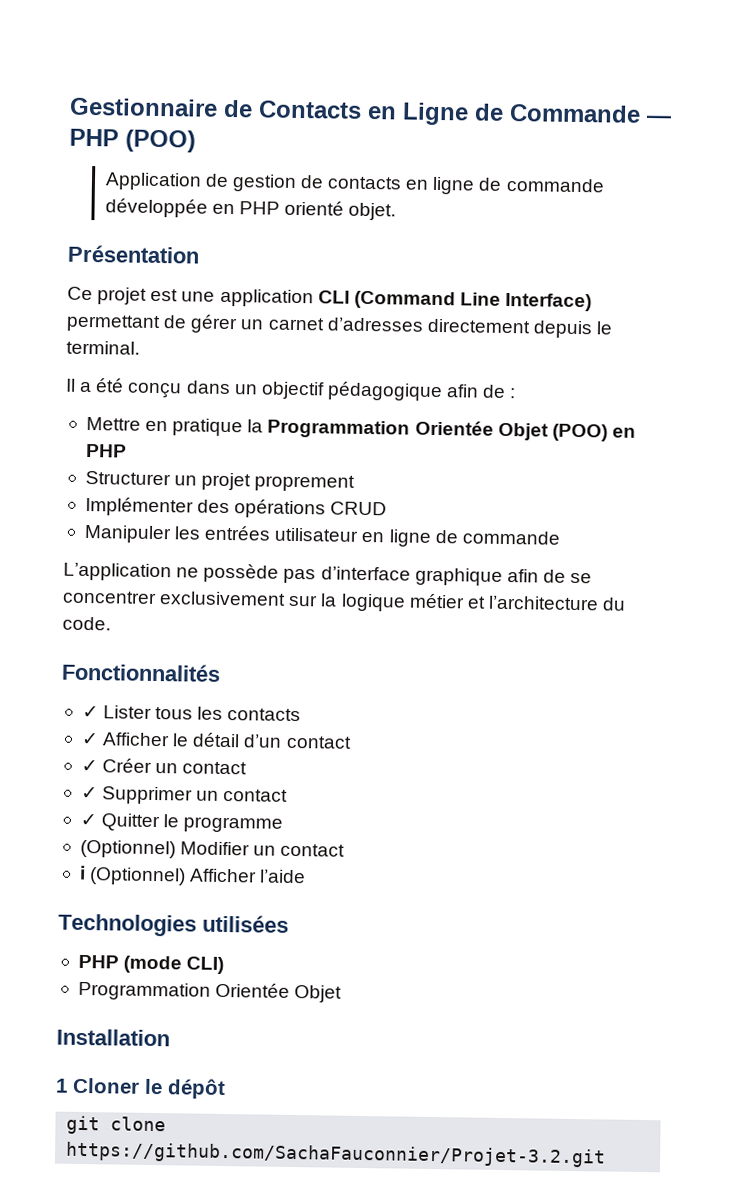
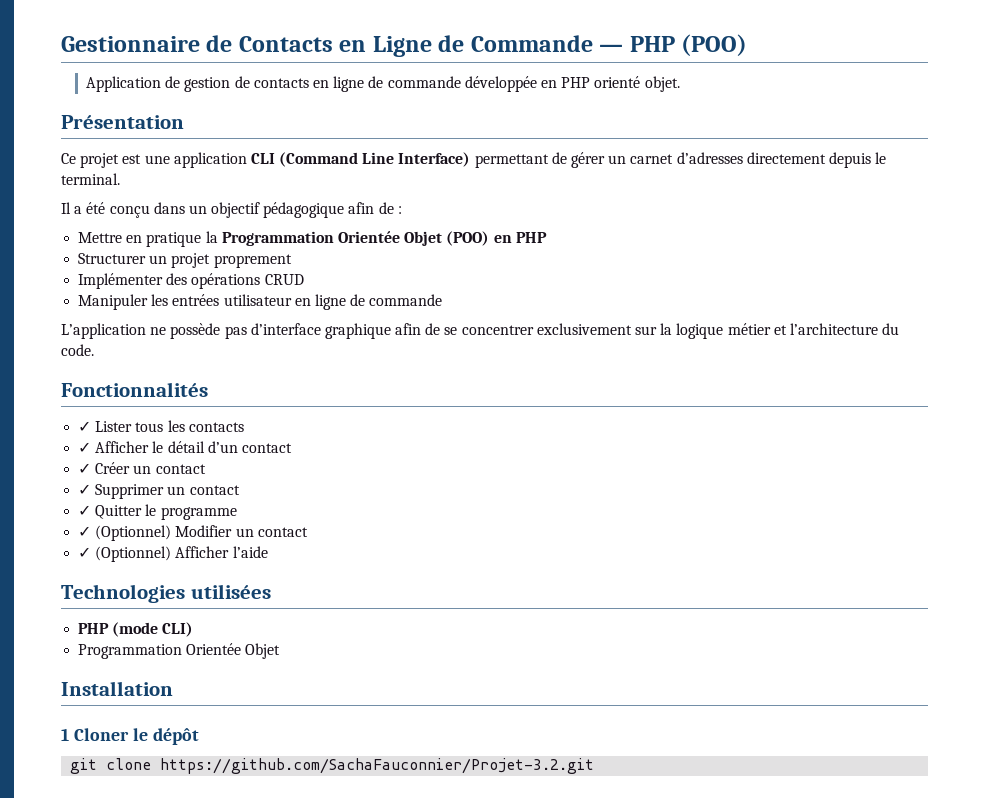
- (Optionnel) Modifier un contact
+ ✓ (Optionnel) Modifier un contact
- ℹ (Optionnel) Afficher l’aide
+ ✓ (Optionnel) Afficher l’aide

